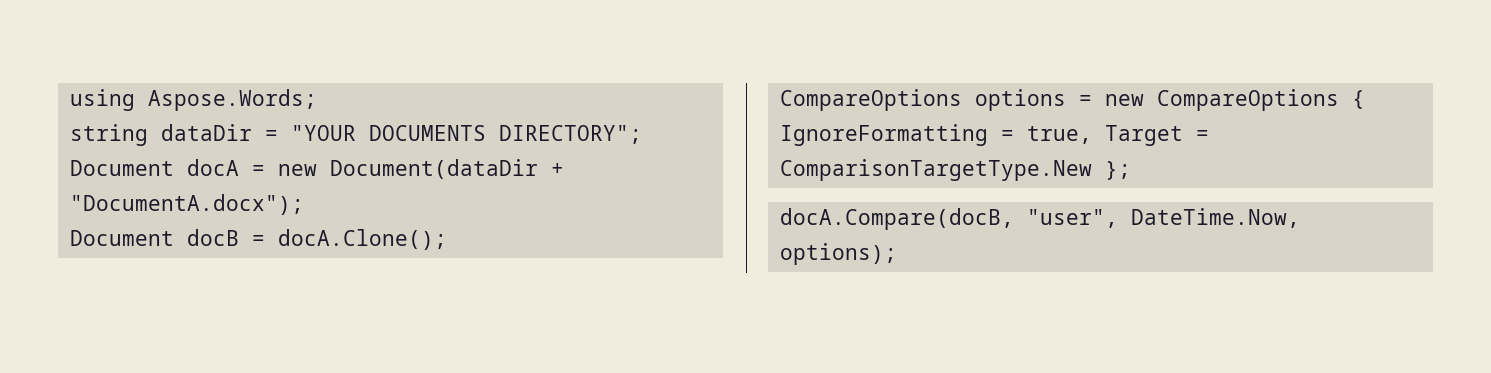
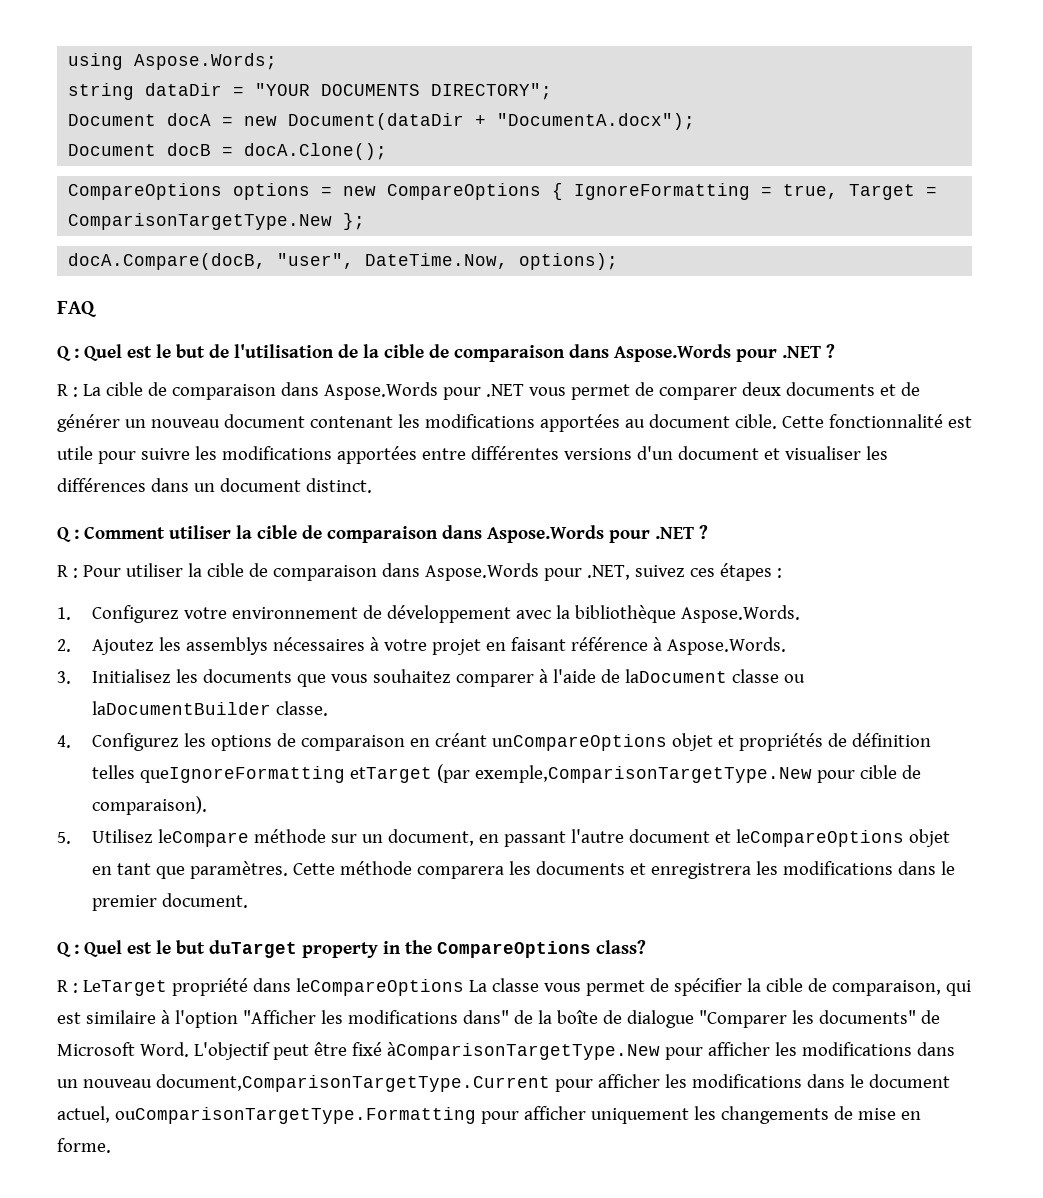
+ FAQ
+ Q : Quel est le but de l'utilisation de la cible de comparaison dans Aspose.Words pour .NET ?
+ R : La cible de comparaison dans Aspose.Words pour .NET vous permet de comparer deux documents et de générer un nouveau document contenant les modifications apportées au document cible. Cette fonctionnalité est utile pour suivre les modifications apportées entre différentes versions d'un document et visualiser les différences dans un document distinct.
+ Q : Comment utiliser la cible de comparaison dans Aspose.Words pour .NET ?
+ R : Pour utiliser la cible de comparaison dans Aspose.Words pour .NET, suivez ces étapes :
+ 1. Configurez votre environnement de développement avec la bibliothèque Aspose.Words.
+ 2. Ajoutez les assemblys nécessaires à votre projet en faisant référence à Aspose.Words.
+ 3. Initialisez les documents que vous souhaitez comparer à l'aide de laDocument classe ou laDocumentBuilder classe.
+ 4. Configurez les options de comparaison en créant unCompareOptions objet et propriétés de définition telles queIgnoreFormatting etTarget (par exemple,ComparisonTargetType.New pour cible de comparaison).
+ 5. Utilisez leCompare méthode sur un document, en passant l'autre document et leCompareOptions objet en tant que paramètres. Cette méthode comparera les documents et enregistrera les modifications dans le premier document.
+ Q : Quel est le but duTarget property in the CompareOptions class?
+ R : LeTarget propriété dans leCompareOptions La classe vous permet de spécifier la cible de comparaison, qui est similaire à l'option "Afficher les modifications dans" de la boîte de dialogue "Comparer les documents" de Microsoft Word. L'objectif peut être fixé àComparisonTargetType.New pour afficher les modifications dans un nouveau document,ComparisonTargetType.Current pour afficher les modifications dans le document actuel, ouComparisonTargetType.Formatting pour afficher uniquement les changements de mise en forme.

